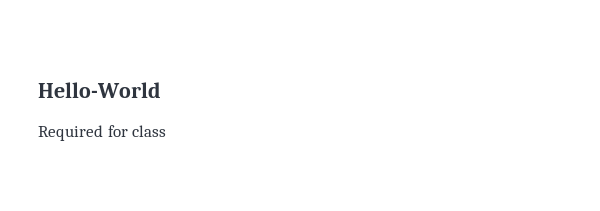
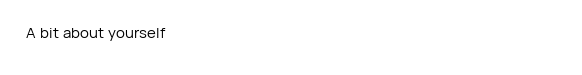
- Hello-World
- Required for class
+ A bit about yourself

